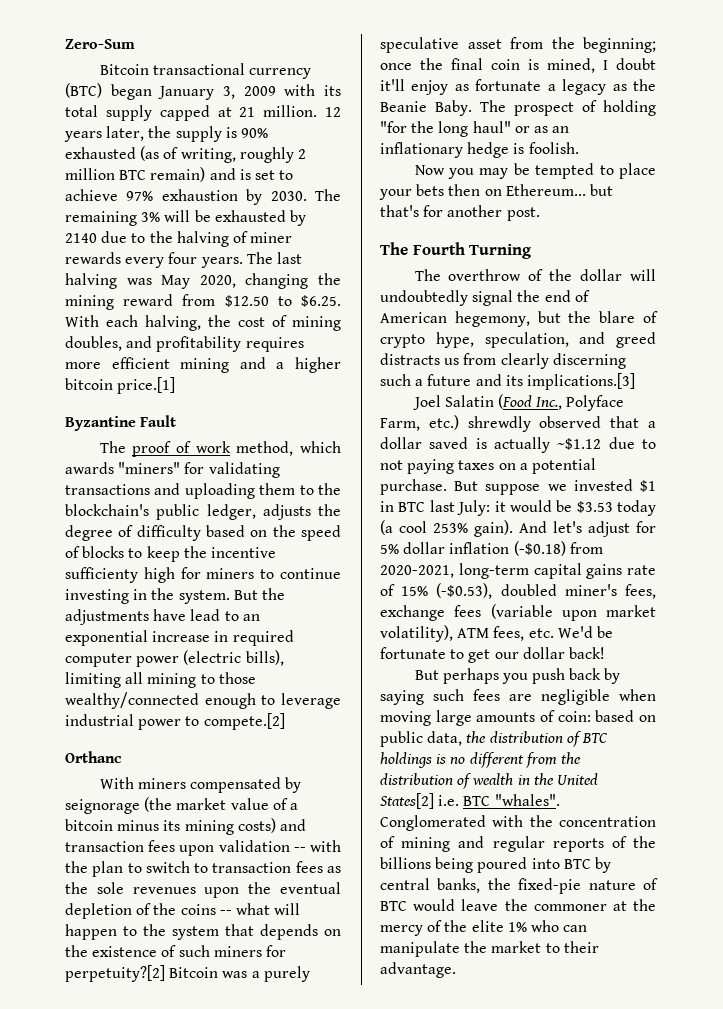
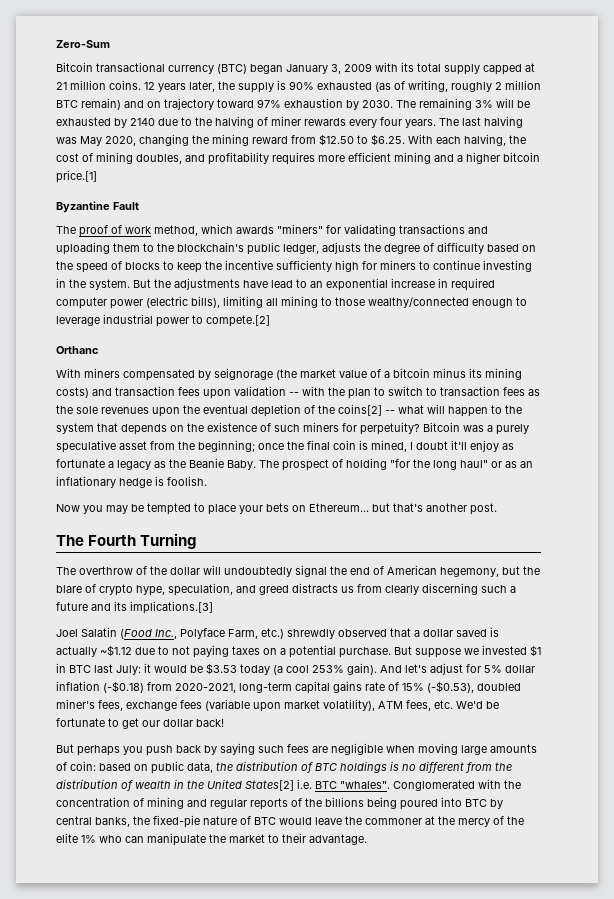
- Bitcoin transactional currency (BTC) began January 3, 2009 with its total supply capped at 21 million.
+ Bitcoin transactional currency (BTC) began January 3, 2009 with its total supply capped at 21 million coins.
- 12 years later, the supply is 90% exhausted (as of writing, roughly 2 million BTC remain) and is set to achieve 97% exhaustion by 2030.
+ 12 years later, the supply is 90% exhausted (as of writing, roughly 2 million BTC remain) and on trajectory toward 97% exhaustion by 2030.
- With miners compensated by seignorage (the market value of a bitcoin minus its mining costs) and transaction fees upon validation -- with the plan to switch to transaction fees as the sole revenues upon the eventual depletion of the coins -- what will happen to the system that depends on the existence of such miners for perpetuity?[2] Bitcoin was a purely speculative asset from the beginning;
+ With miners compensated by seignorage (the market value of a bitcoin minus its mining costs) and transaction fees upon validation -- with the plan to switch to transaction fees as the sole revenues upon the eventual depletion of the coins[2] -- what will happen to the system that depends on the existence of such miners for perpetuity? Bitcoin was a purely speculative asset from the beginning;
- Now you may be tempted to place your bets then on Ethereum... but that's for another post.
+ Now you may be tempted to place your bets on Ethereum... but that's another post.

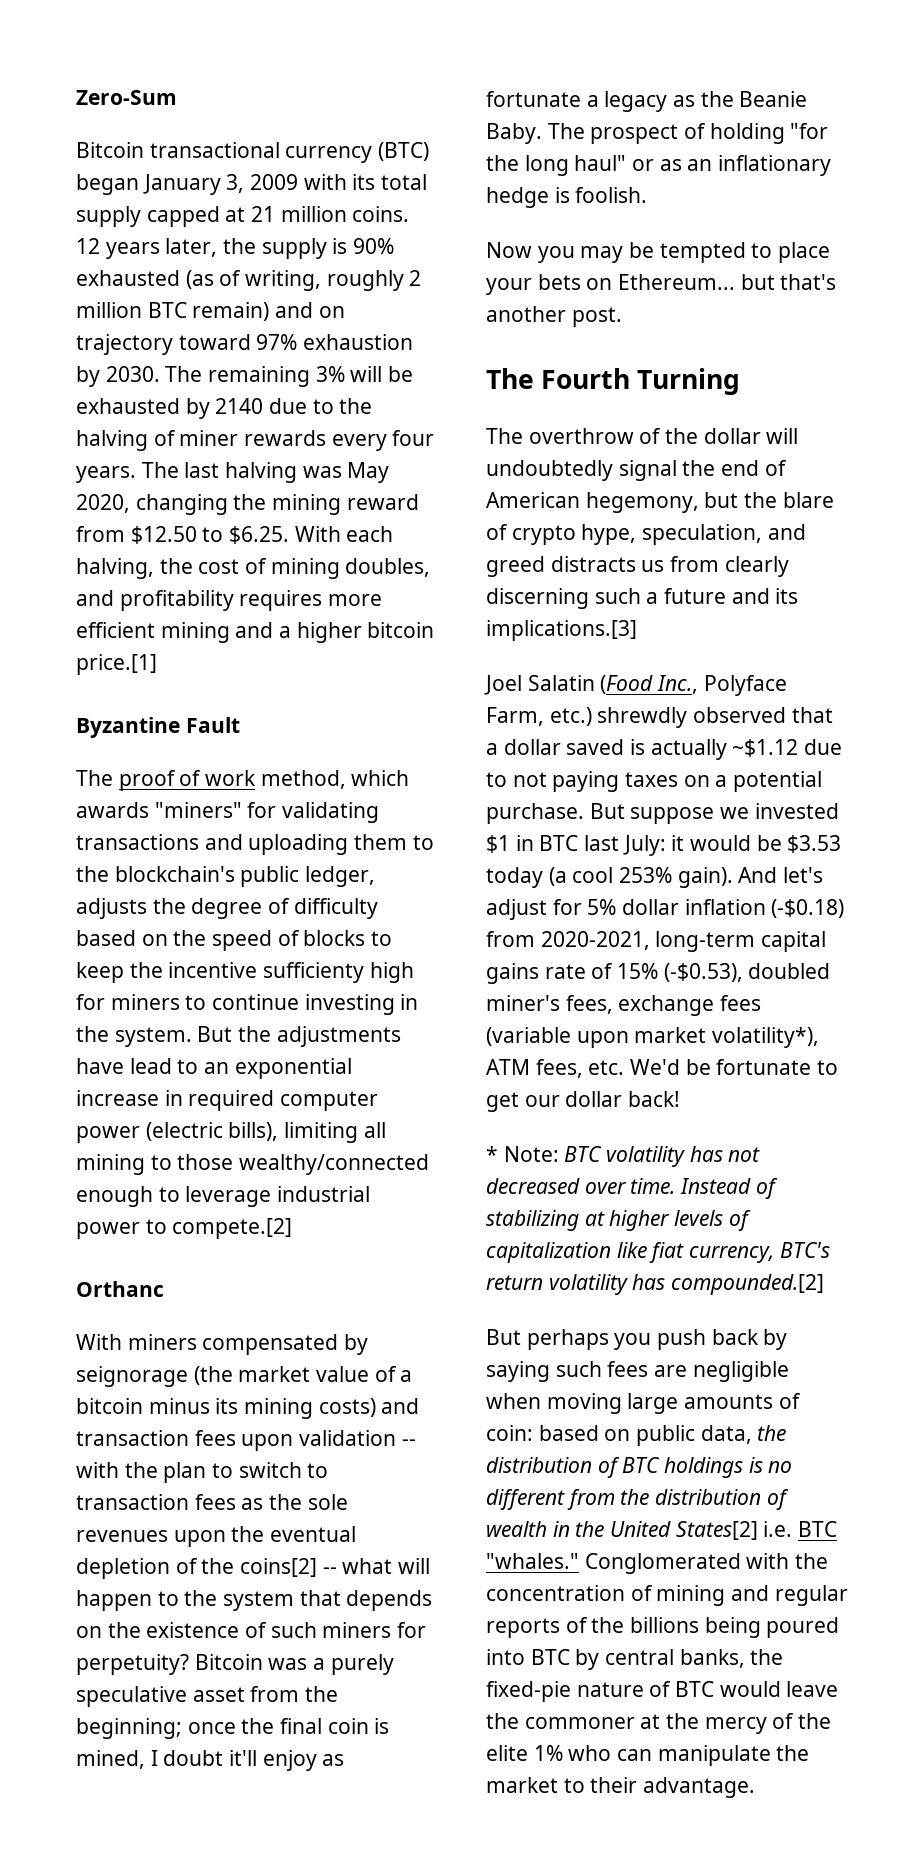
- And let's adjust for 5% dollar inflation (-$0.18) from 2020-2021, long-term capital gains rate of 15% (-$0.53), doubled miner's fees, exchange fees (variable upon market volatility), ATM fees, etc. We'd be fortunate to get our dollar back!
+ And let's adjust for 5% dollar inflation (-$0.18) from 2020-2021, long-term capital gains rate of 15% (-$0.53), doubled miner's fees, exchange fees (variable upon market volatility*), ATM fees, etc. We'd be fortunate to get our dollar back!
+ * Note: BTC volatility has not decreased over time. Instead of stabilizing at higher levels of capitalization like fiat currency, BTC's return volatility has compounded.[2]
- But perhaps you push back by saying such fees are negligible when moving large amounts of coin: based on public data, the distribution of BTC holdings is no different from the distribution of wealth in the United States[2] i.e. BTC "whales".
+ But perhaps you push back by saying such fees are negligible when moving large amounts of coin: based on public data, the distribution of BTC holdings is no different from the distribution of wealth in the United States[2] i.e. BTC "whales."

